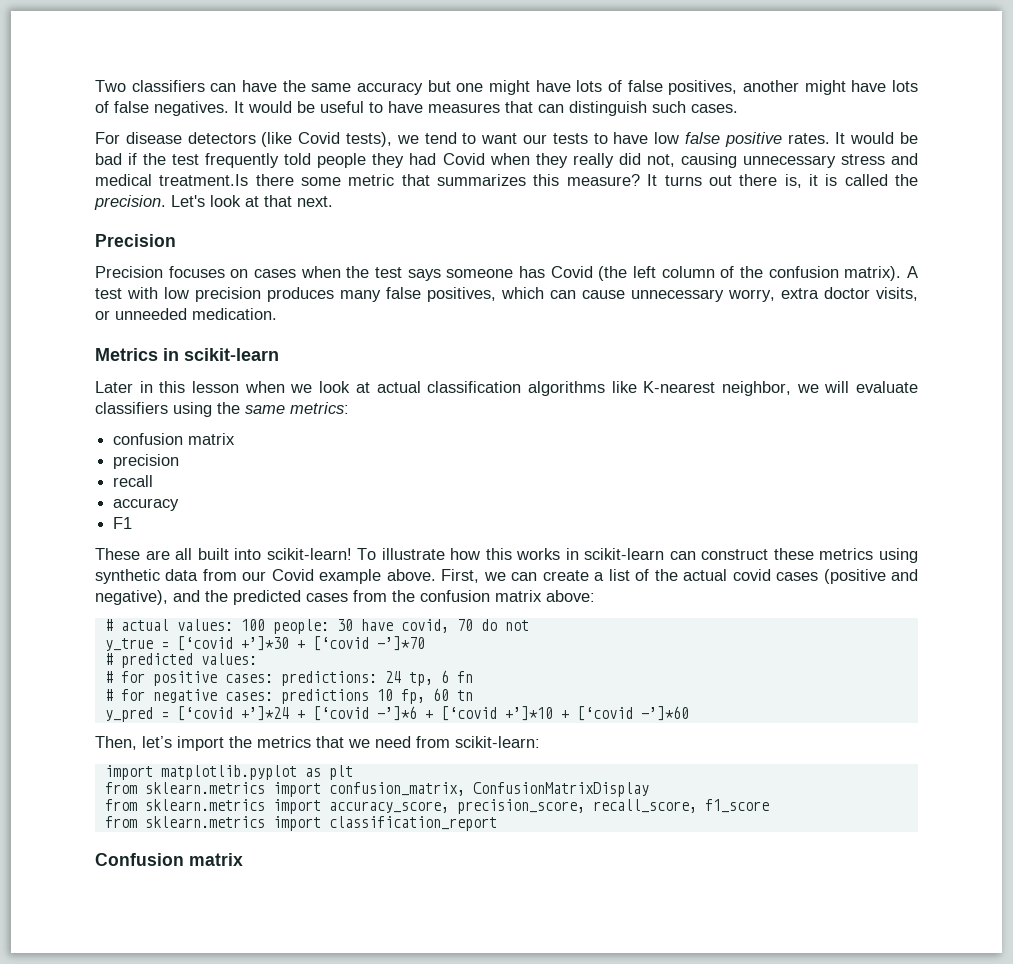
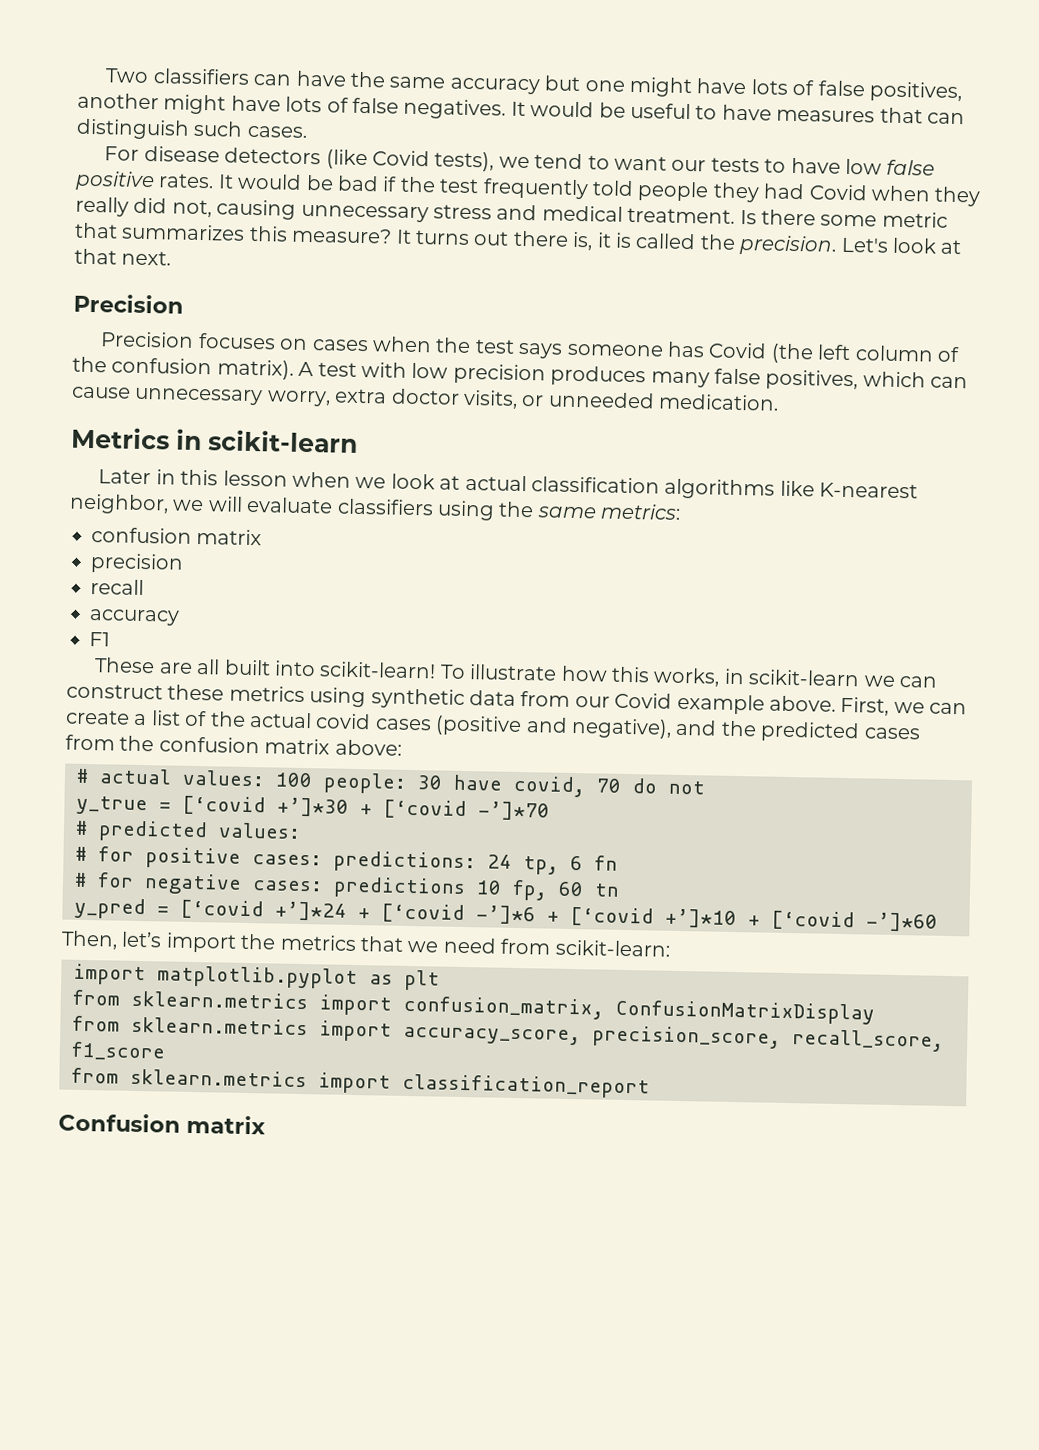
- It would be bad if the test frequently told people they had Covid when they really did not, causing unnecessary stress and medical treatment.Is there some metric that summarizes this measure?
+ It would be bad if the test frequently told people they had Covid when they really did not, causing unnecessary stress and medical treatment. Is there some metric that summarizes this measure?
- To illustrate how this works in scikit-learn can construct these metrics using synthetic data from our Covid example above.
+ To illustrate how this works, in scikit-learn we can construct these metrics using synthetic data from our Covid example above.

